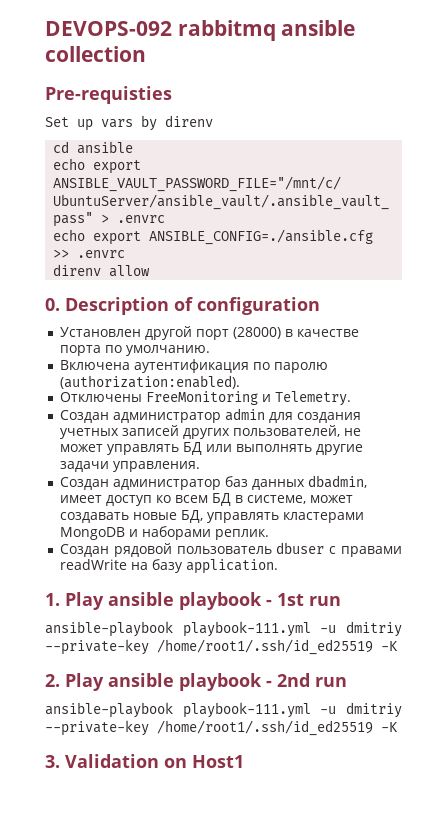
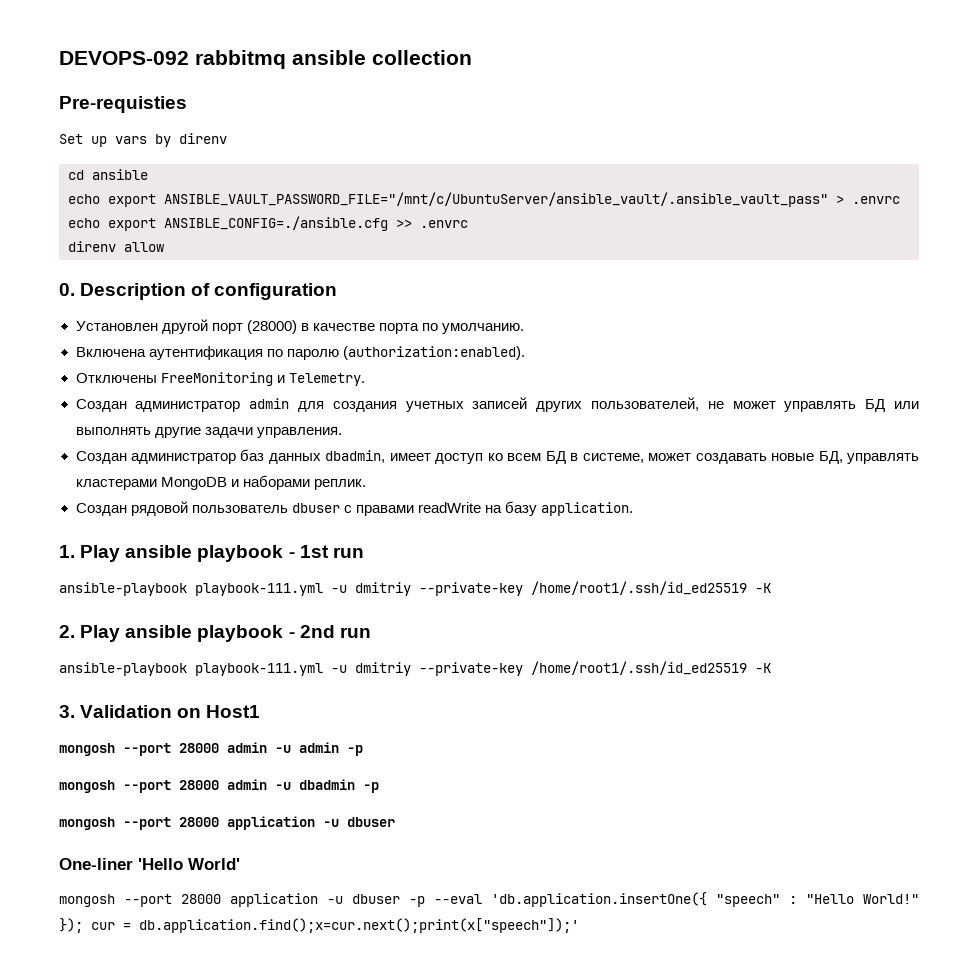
+ mongosh --port 28000 admin -u admin -p
+ mongosh --port 28000 admin -u dbadmin -p
+ mongosh --port 28000 application -u dbuser
+ One-liner 'Hello World'
+ mongosh --port 28000 application -u dbuser -p --eval 'db.application.insertOne({ "speech" : "Hello World!" }); cur = db.application.find();x=cur.next();print(x["speech"]);'

